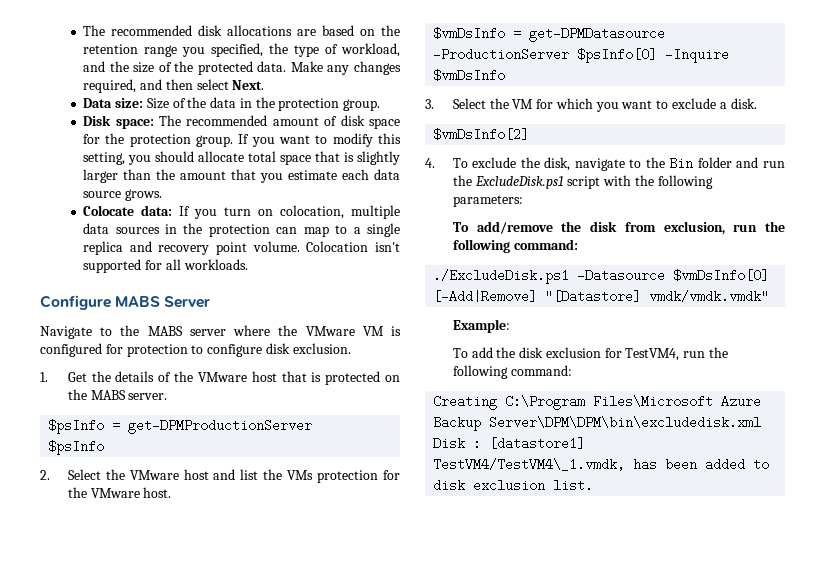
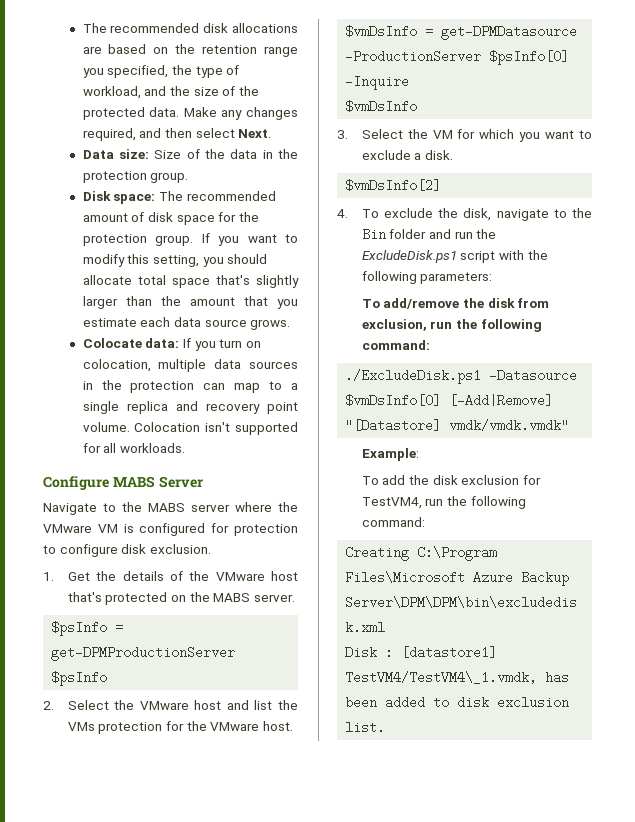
- If you want to modify this setting, you should allocate total space that is slightly larger than the amount that you estimate each data source grows.
+ If you want to modify this setting, you should allocate total space that's slightly larger than the amount that you estimate each data source grows.
- 1. Get the details of the VMware host that is protected on the MABS server.
+ 1. Get the details of the VMware host that's protected on the MABS server.

